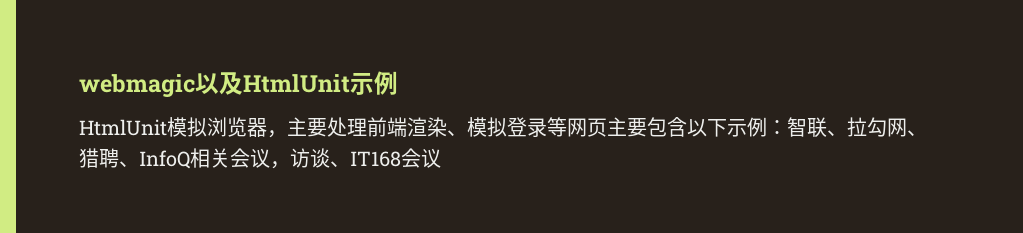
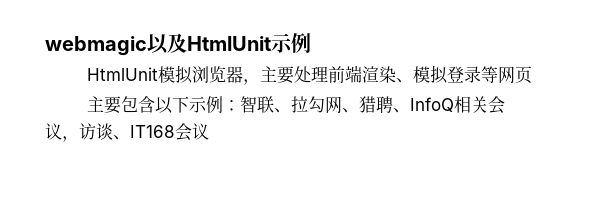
- HtmlUnit模拟浏览器，主要处理前端渲染、模拟登录等网页主要包含以下示例：智联、拉勾网、猎聘、InfoQ相关会议，访谈、IT168会议
+ HtmlUnit模拟浏览器，主要处理前端渲染、模拟登录等网页
+ 主要包含以下示例：智联、拉勾网、猎聘、InfoQ相关会议，访谈、IT168会议

